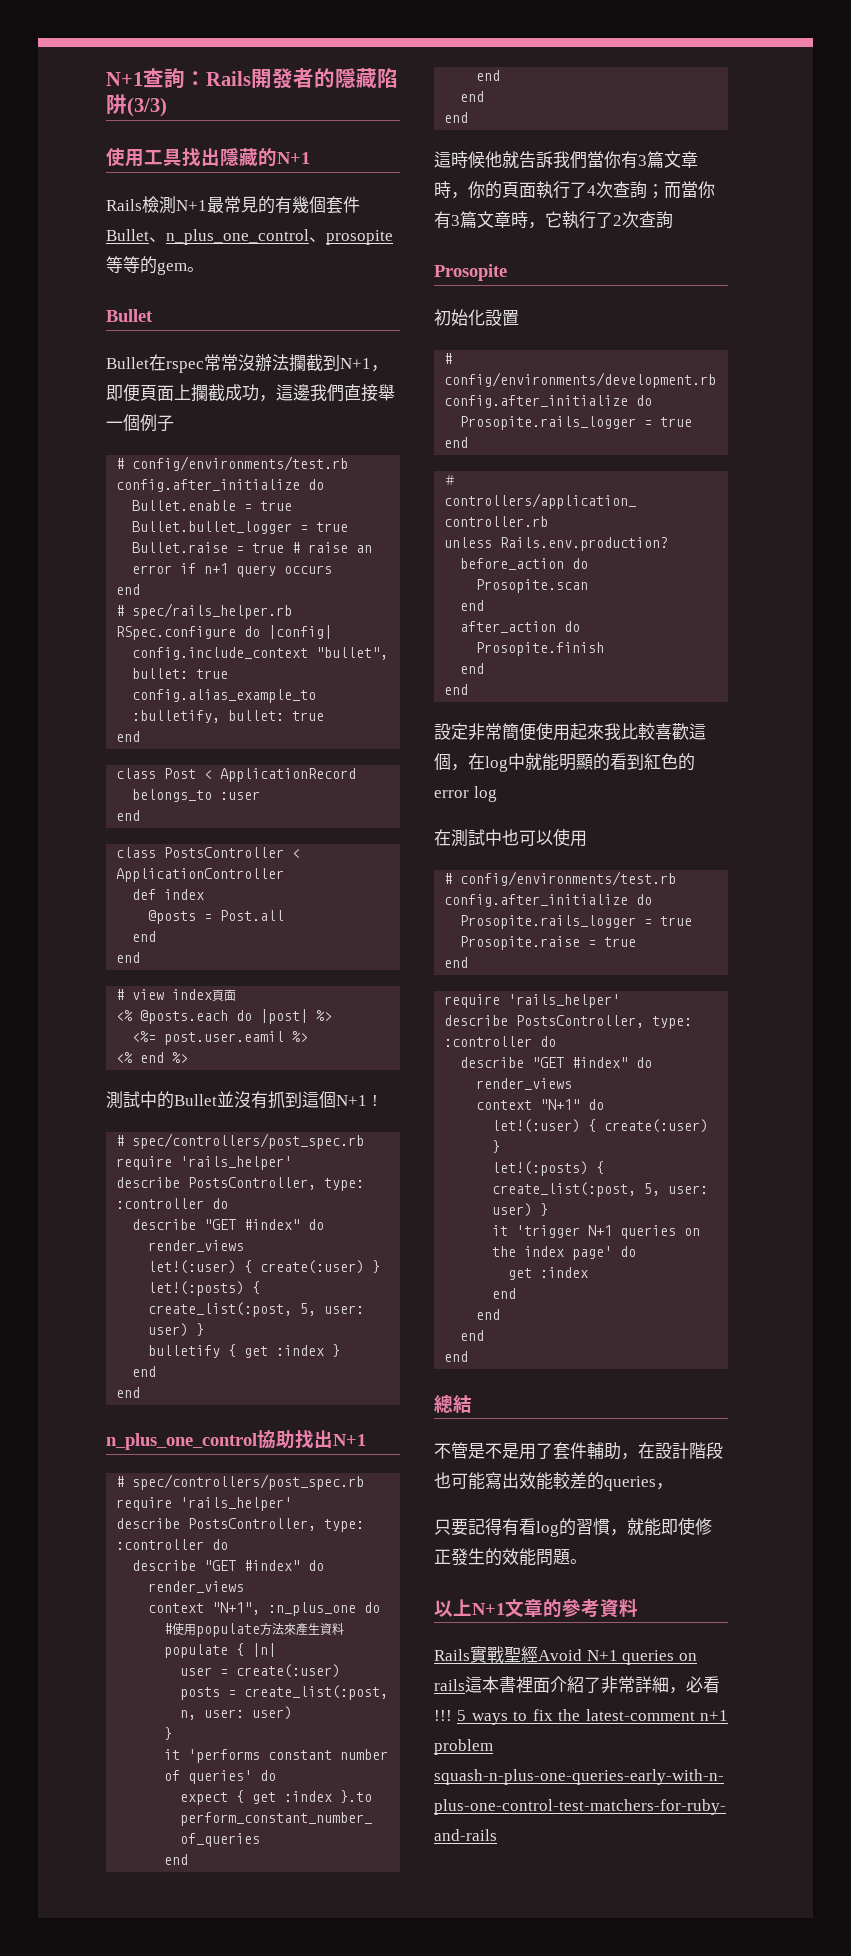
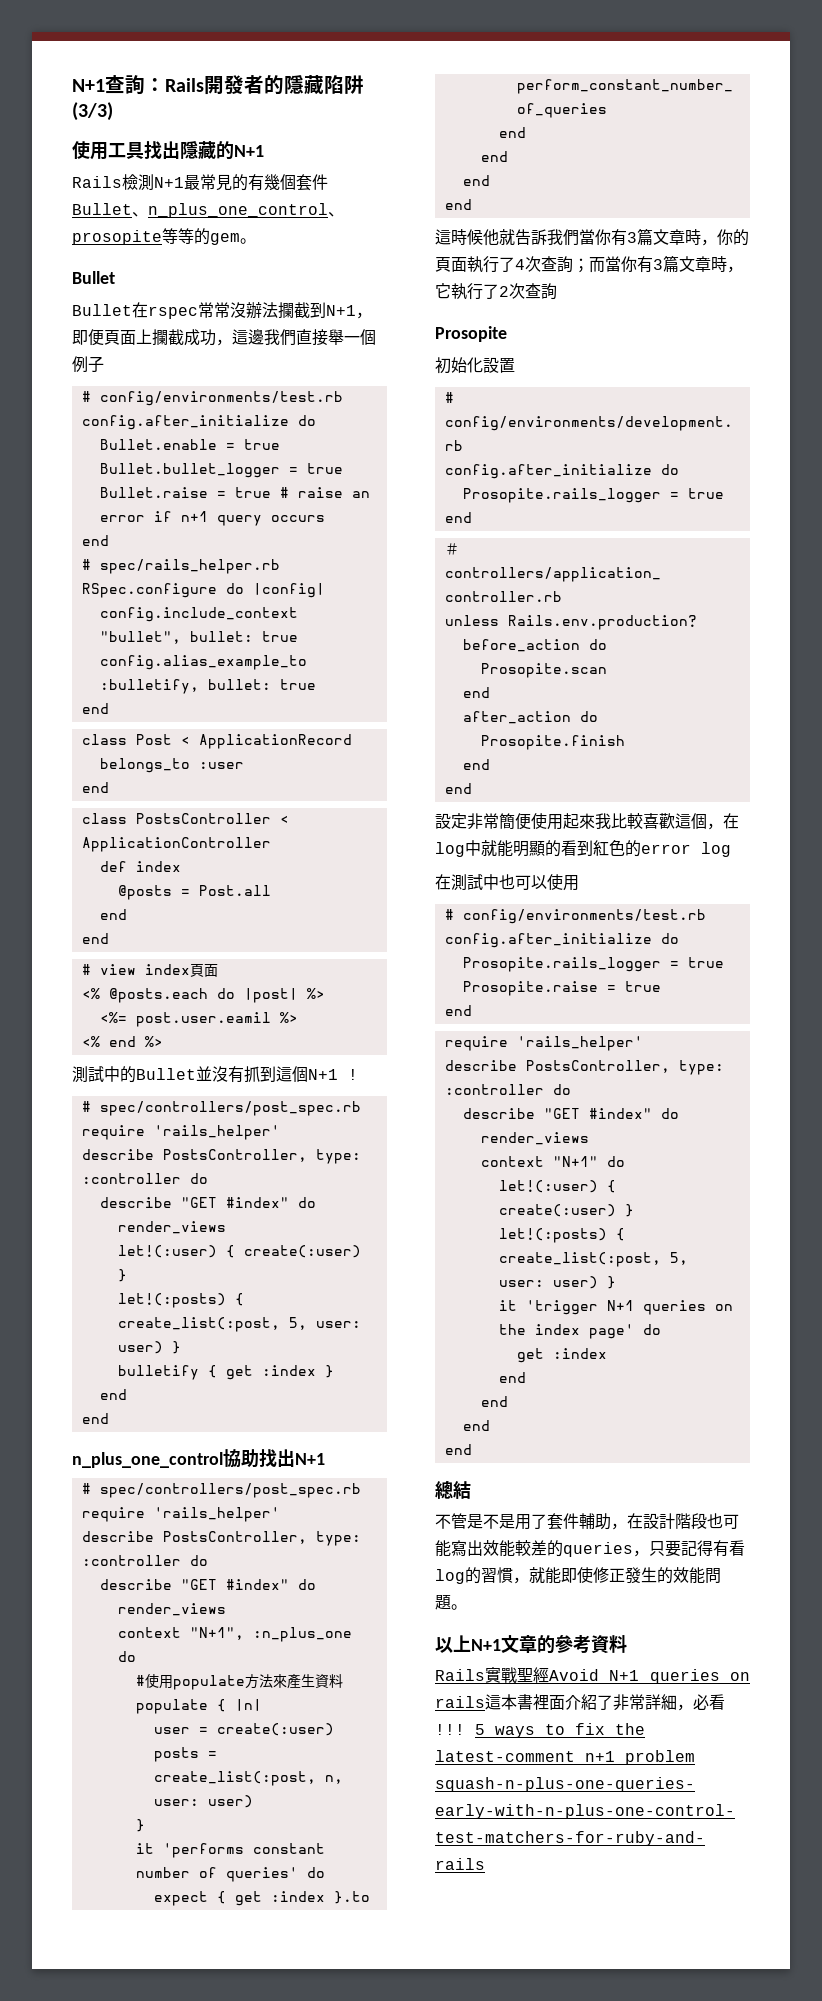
- 不管是不是用了套件輔助，在設計階段也可能寫出效能較差的queries，
- 只要記得有看log的習慣，就能即使修正發生的效能問題。
+ 不管是不是用了套件輔助，在設計階段也可能寫出效能較差的queries，只要記得有看log的習慣，就能即使修正發生的效能問題。

